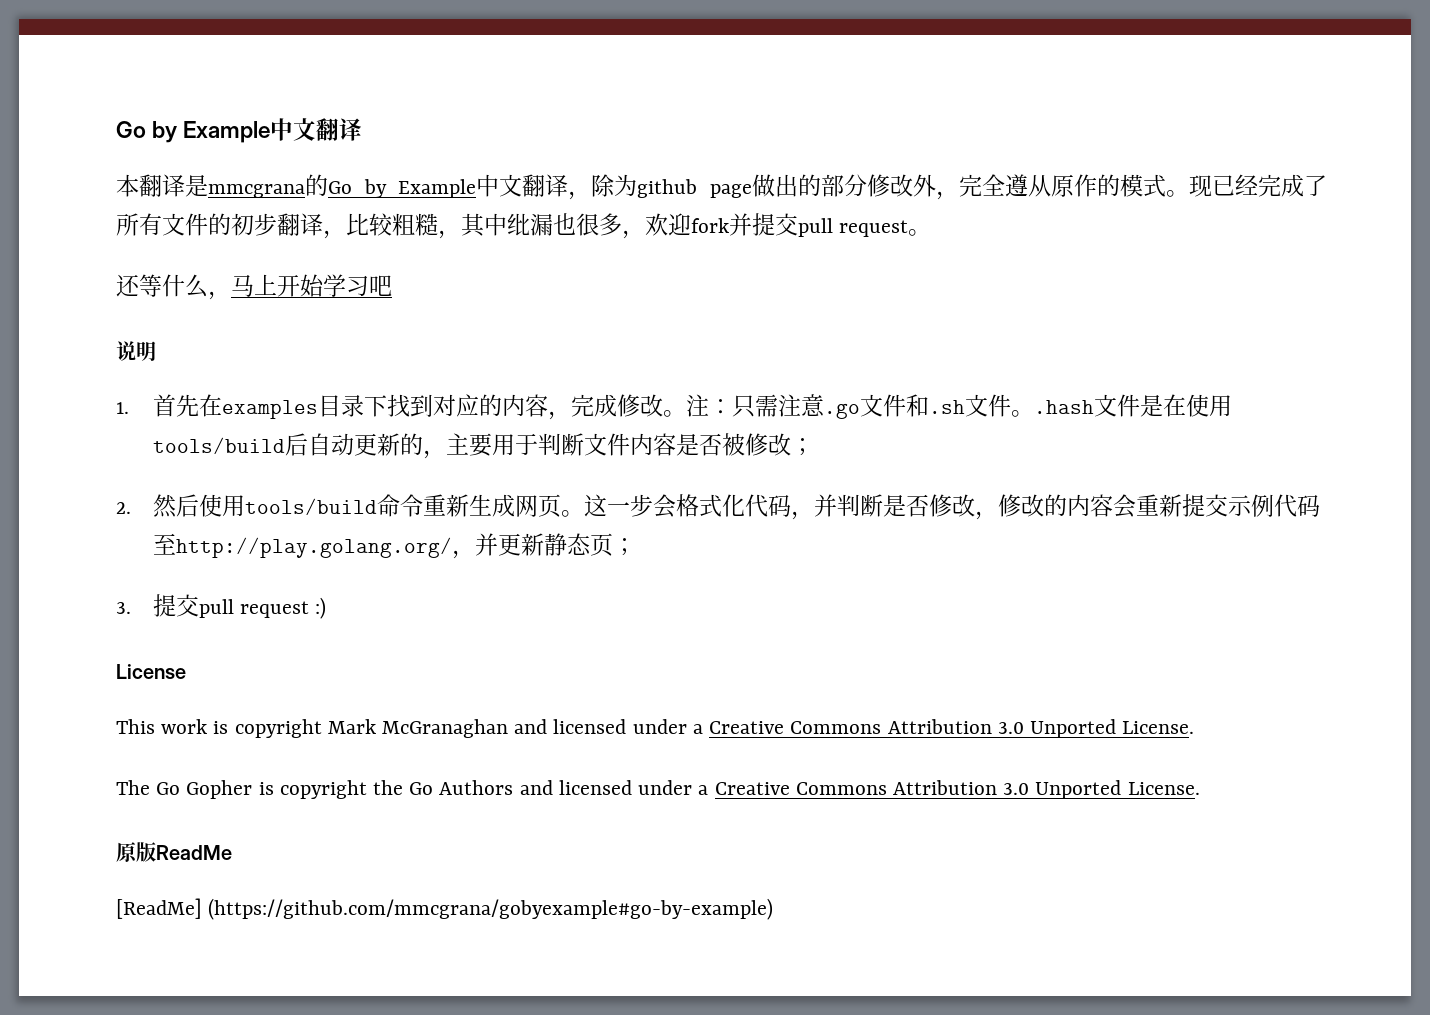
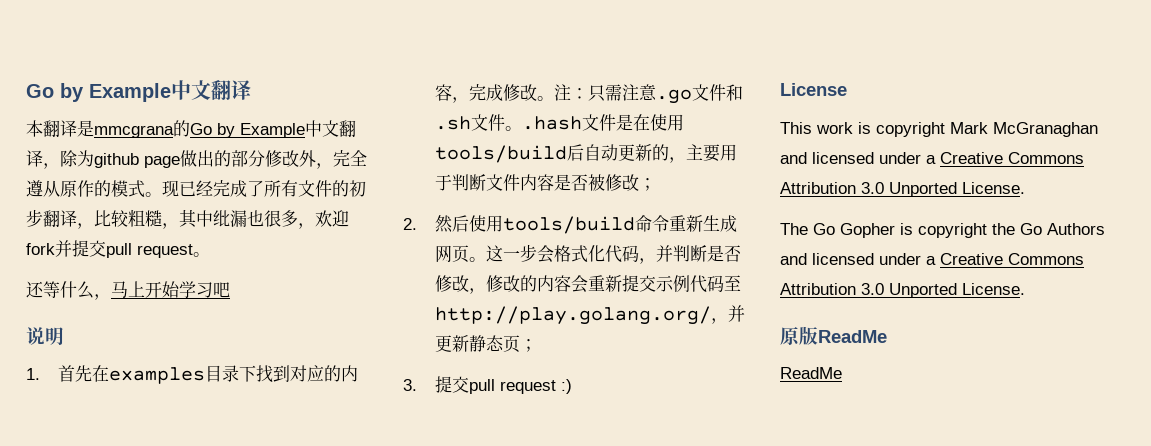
  原版ReadMe
- [ReadMe] (https://github.com/mmcgrana/gobyexample#go-by-example)
+ ReadMe

